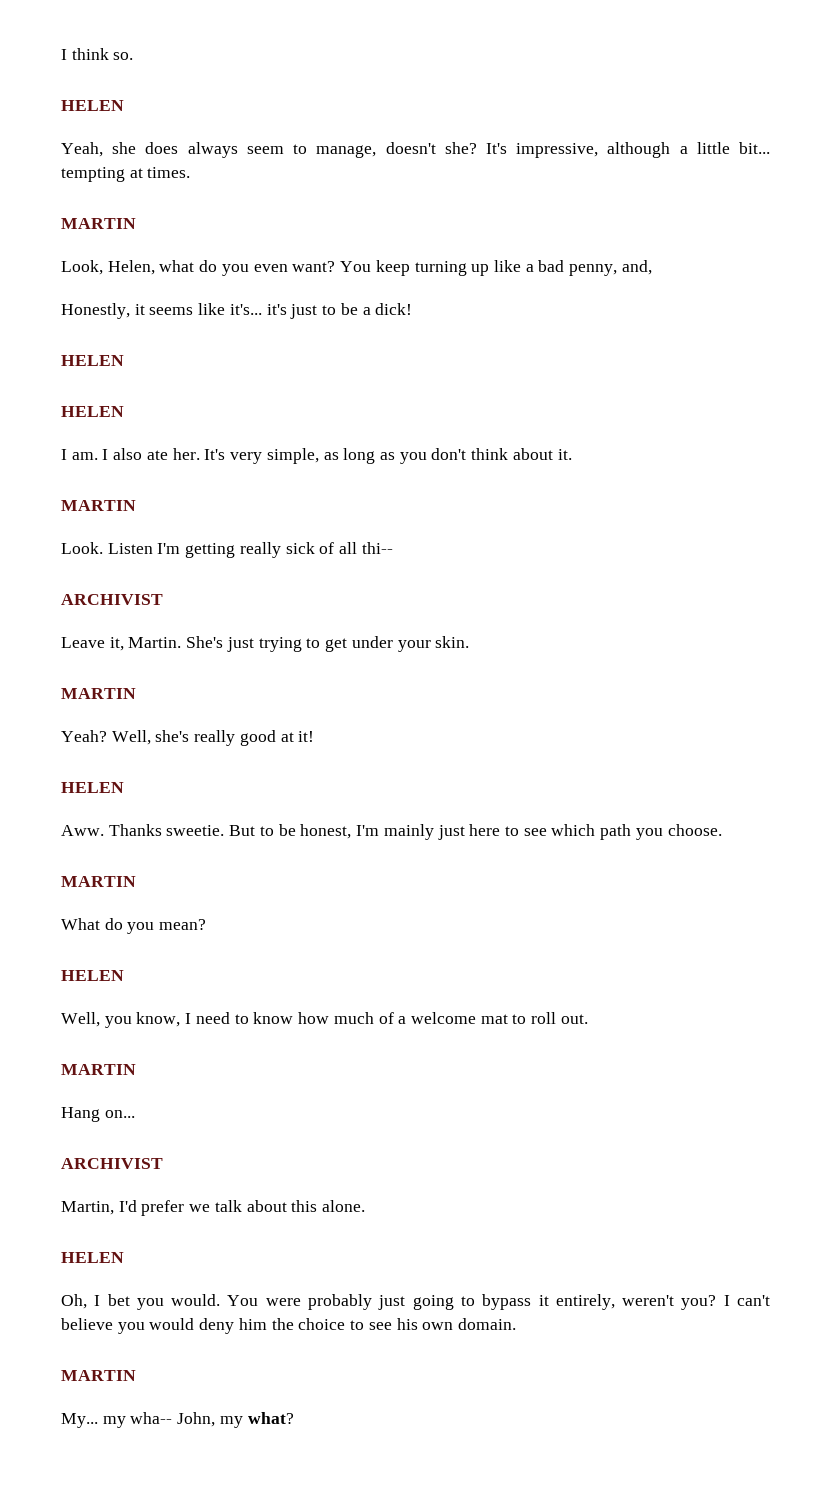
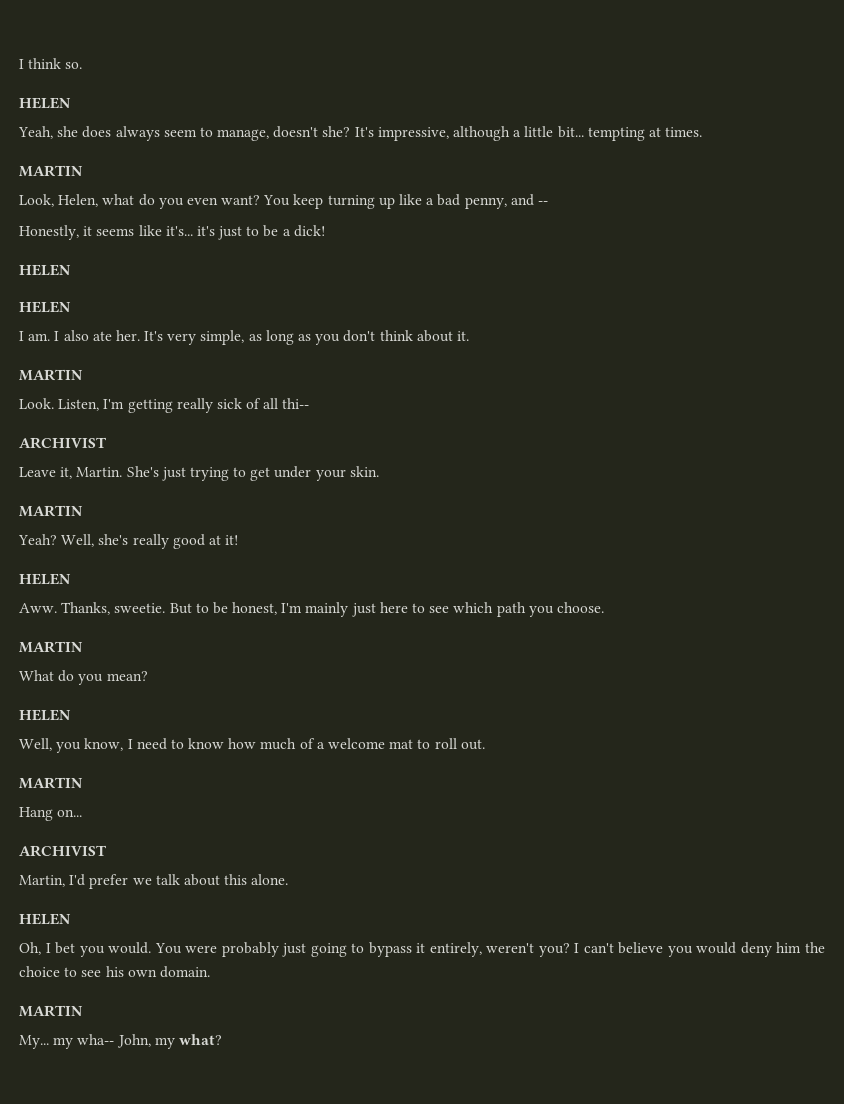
- You keep turning up like a bad penny, and,
+ You keep turning up like a bad penny, and --
- Listen I'm getting really sick of all thi--
+ Listen, I'm getting really sick of all thi--
- Aww. Thanks sweetie.
+ Aww. Thanks, sweetie.

